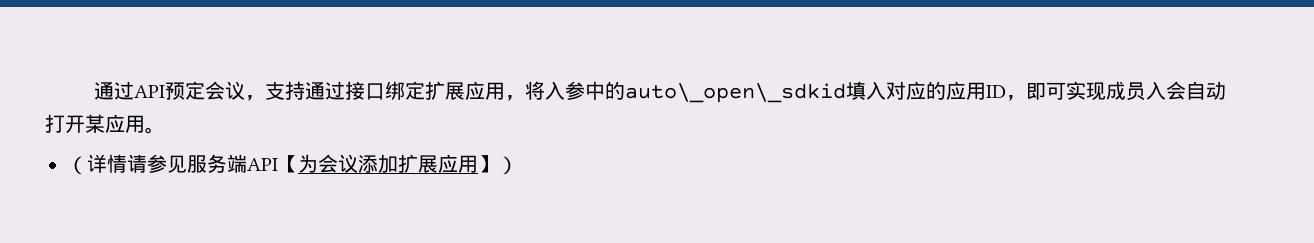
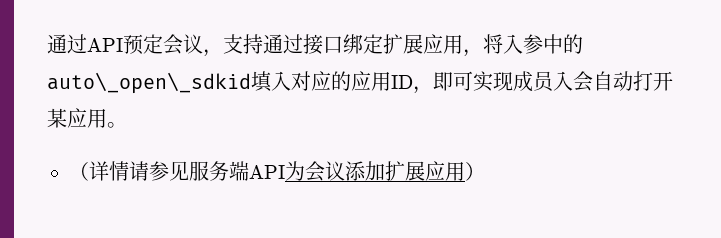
- （详情请参见服务端API【为会议添加扩展应用】）
+ （详情请参见服务端API为会议添加扩展应用）

